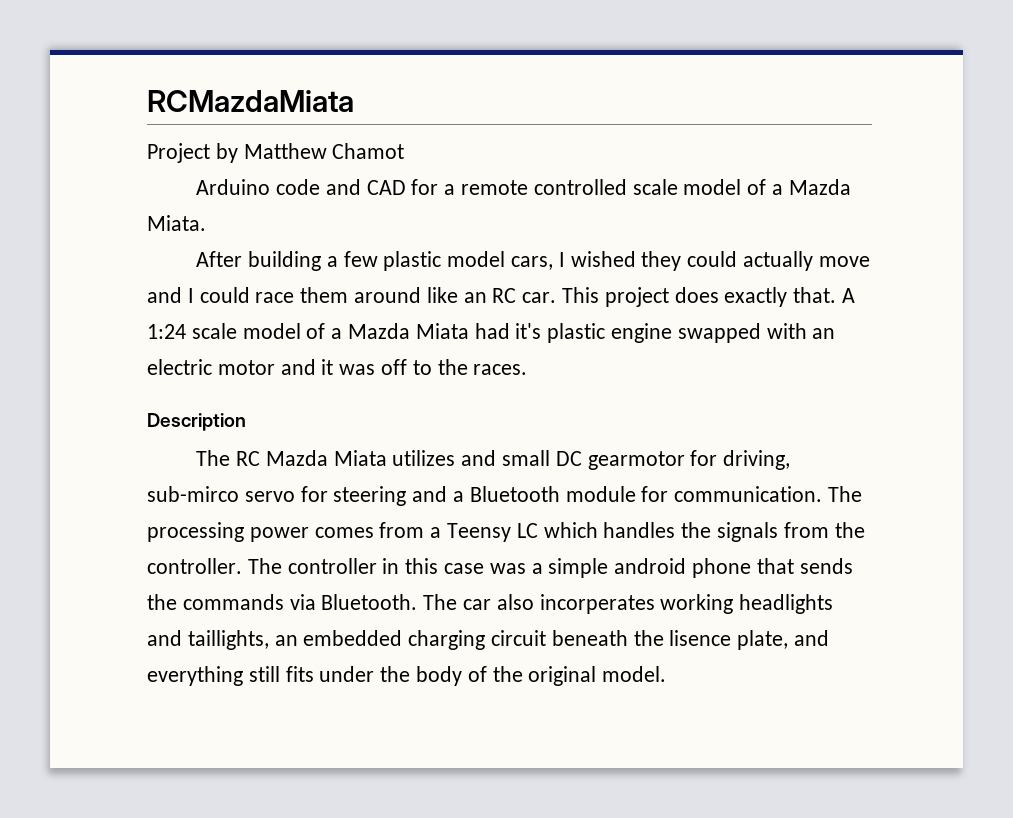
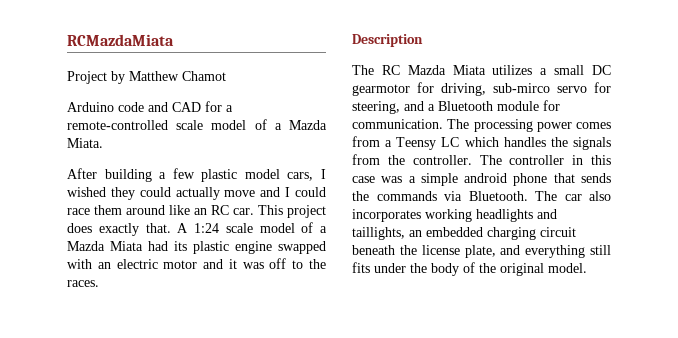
- Arduino code and CAD for a remote controlled scale model of a Mazda Miata.
+ Arduino code and CAD for a remote-controlled scale model of a Mazda Miata.
- A 1:24 scale model of a Mazda Miata had it's plastic engine swapped with an electric motor and it was off to the races.
+ A 1:24 scale model of a Mazda Miata had its plastic engine swapped with an electric motor and it was off to the races.
- The RC Mazda Miata utilizes and small DC gearmotor for driving, sub-mirco servo for steering and a Bluetooth module for communication.
+ The RC Mazda Miata utilizes a small DC gearmotor for driving, sub-mirco servo for steering, and a Bluetooth module for communication.
- The car also incorperates working headlights and taillights, an embedded charging circuit beneath the lisence plate, and everything still fits under the body of the original model.
+ The car also incorporates working headlights and taillights, an embedded charging circuit beneath the license plate, and everything still fits under the body of the original model.

